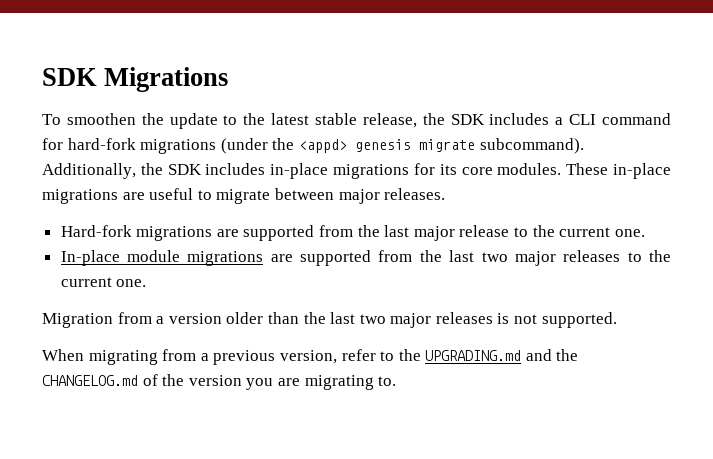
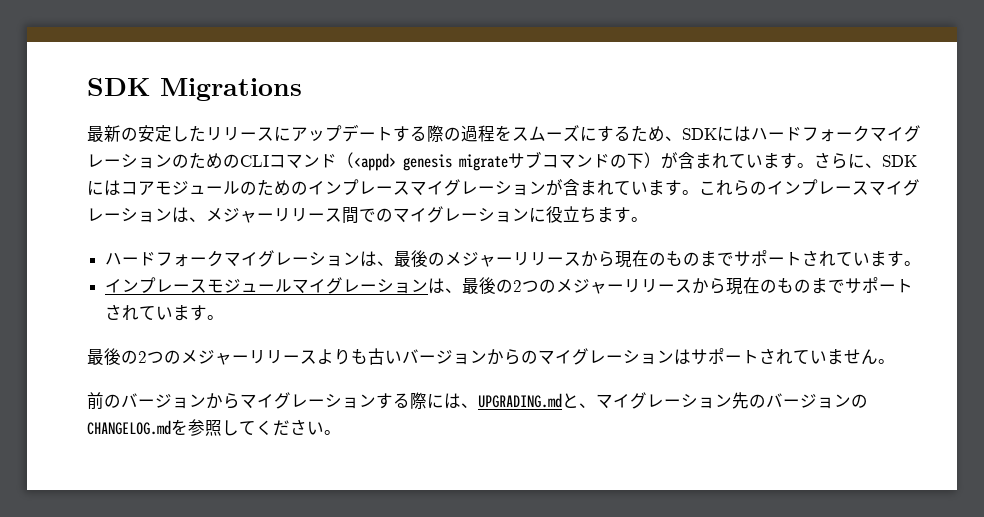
- To smoothen the update to the latest stable release, the SDK includes a CLI command for hard-fork migrations (under the <appd> genesis migrate subcommand). Additionally, the SDK includes in-place migrations for its core modules. These in-place migrations are useful to migrate between major releases.
- Hard-fork migrations are supported from the last major release to the current one.
- In-place module migrations are supported from the last two major releases to the current one.
- Migration from a version older than the last two major releases is not supported.
- When migrating from a previous version, refer to the UPGRADING.md and the CHANGELOG.md of the version you are migrating to.
+ 最新の安定したリリースにアップデートする際の過程をスムーズにするため、SDKにはハードフォークマイグレーションのためのCLIコマンド（<appd> genesis migrateサブコマンドの下）が含まれています。さらに、SDKにはコアモジュールのためのインプレースマイグレーションが含まれています。これらのインプレースマイグレーションは、メジャーリリース間でのマイグレーションに役立ちます。
+ ハードフォークマイグレーションは、最後のメジャーリリースから現在のものまでサポートされています。
+ インプレースモジュールマイグレーションは、最後の2つのメジャーリリースから現在のものまでサポートされています。
+ 最後の2つのメジャーリリースよりも古いバージョンからのマイグレーションはサポートされていません。
+ 前のバージョンからマイグレーションする際には、UPGRADING.mdと、マイグレーション先のバージョンのCHANGELOG.mdを参照してください。

